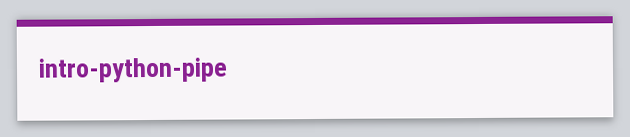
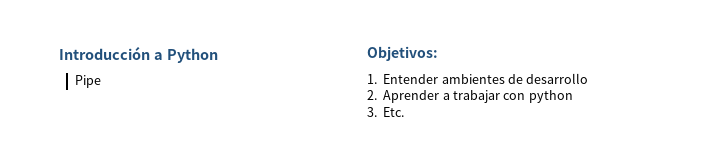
- intro-python-pipe
+ Introducción a Python
+ Pipe
+ Objetivos:
+ 1. Entender ambientes de desarrollo
+ 2. Aprender a trabajar con python
+ 3. Etc.

